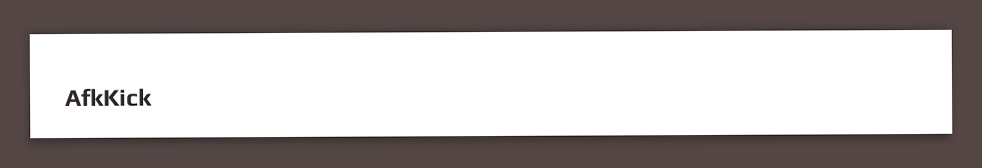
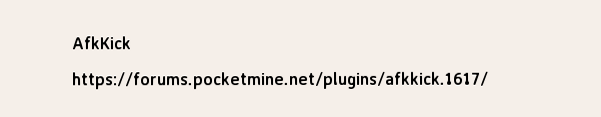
+ https://forums.pocketmine.net/plugins/afkkick.1617/

